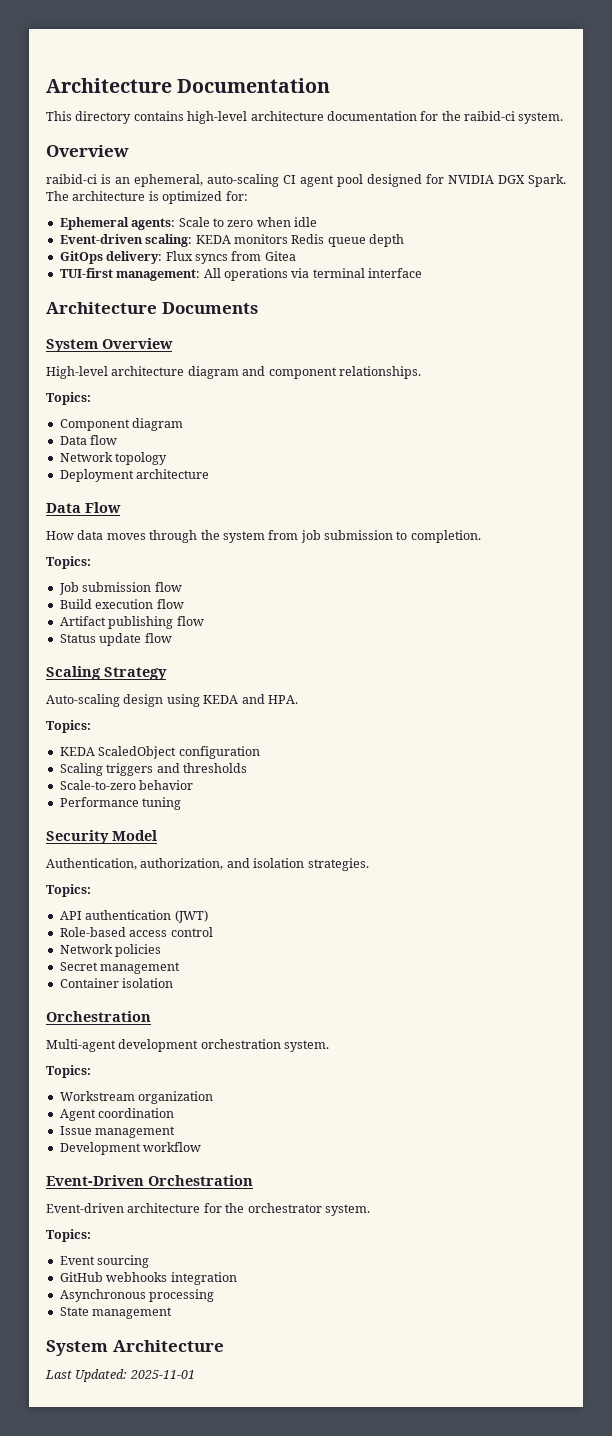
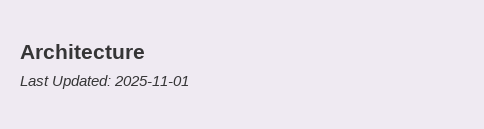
- Architecture Documentation
- This directory contains high-level architecture documentation for the raibid-ci system.
- Overview
- raibid-ci is an ephemeral, auto-scaling CI agent pool designed for NVIDIA DGX Spark. The architecture is optimized for:
- Ephemeral agents: Scale to zero when idle
- Event-driven scaling: KEDA monitors Redis queue depth
- GitOps delivery: Flux syncs from Gitea
- TUI-first management: All operations via terminal interface
- Architecture Documents
- System Overview
- High-level architecture diagram and component relationships.
- Topics:
- Component diagram
- Data flow
- Network topology
- Deployment architecture
- Data Flow
- How data moves through the system from job submission to completion.
- Topics:
- Job submission flow
- Build execution flow
- Artifact publishing flow
- Status update flow
- Scaling Strategy
- Auto-scaling design using KEDA and HPA.
- Topics:
- KEDA ScaledObject configuration
- Scaling triggers and thresholds
- Scale-to-zero behavior
- Performance tuning
- Security Model
- Authentication, authorization, and isolation strategies.
- Topics:
- API authentication (JWT)
- Role-based access control
- Network policies
- Secret management
- Container isolation
- Orchestration
- Multi-agent development orchestration system.
- Topics:
- Workstream organization
- Agent coordination
- Issue management
- Development workflow
- Event-Driven Orchestration
- Event-driven architecture for the orchestrator system.
- Topics:
- Event sourcing
- GitHub webhooks integration
- Asynchronous processing
- State management
- System Architecture
+ Architecture

